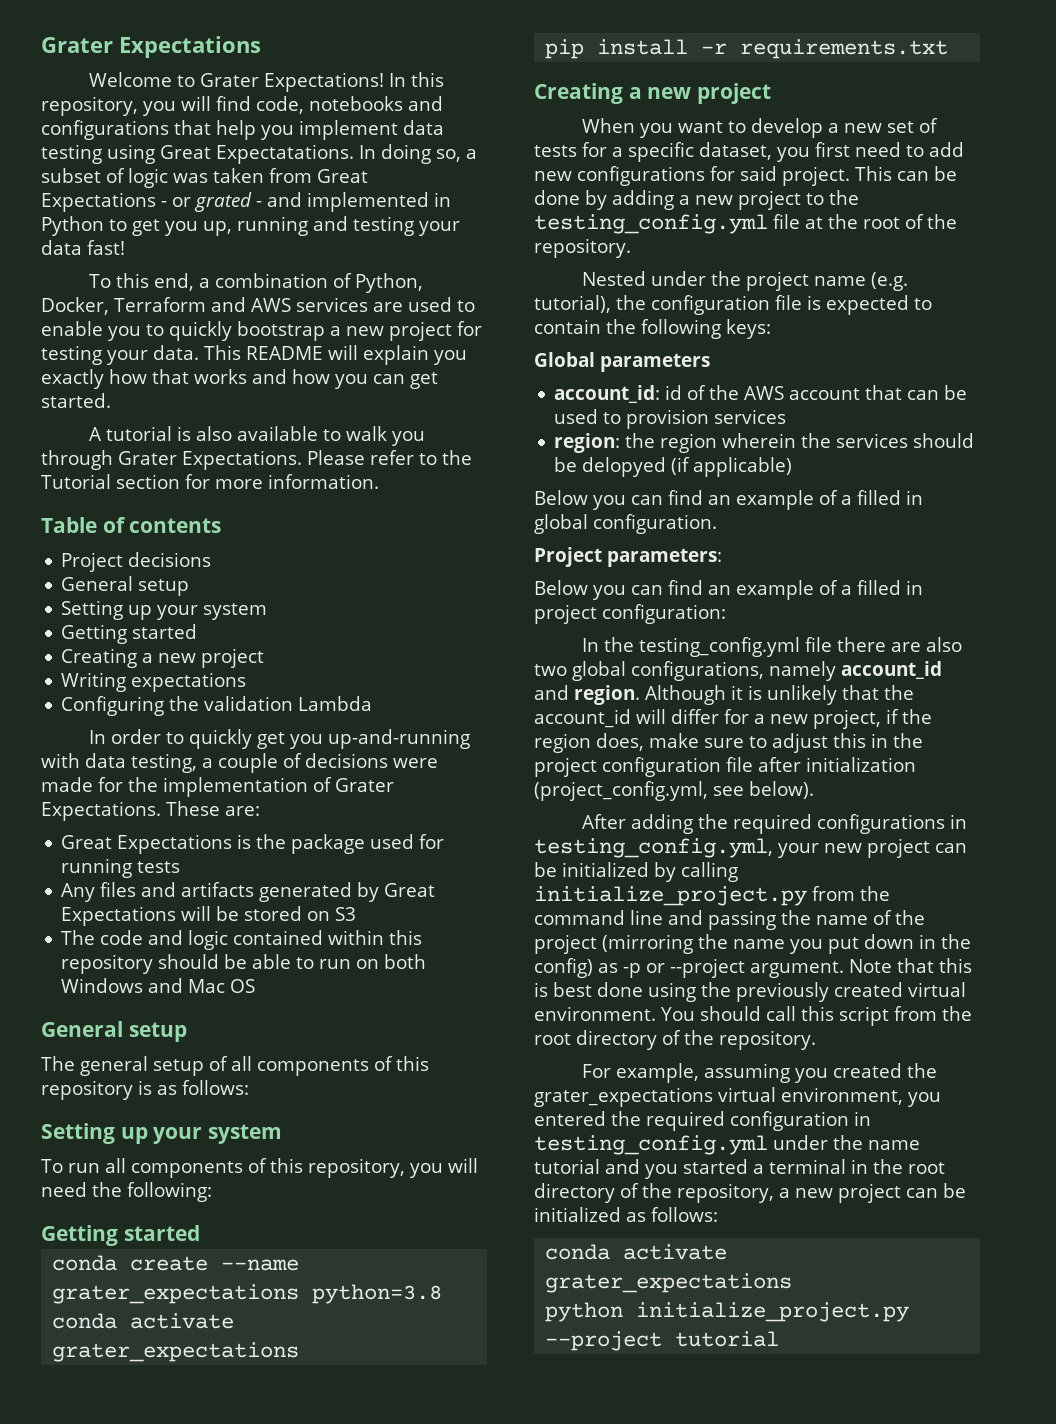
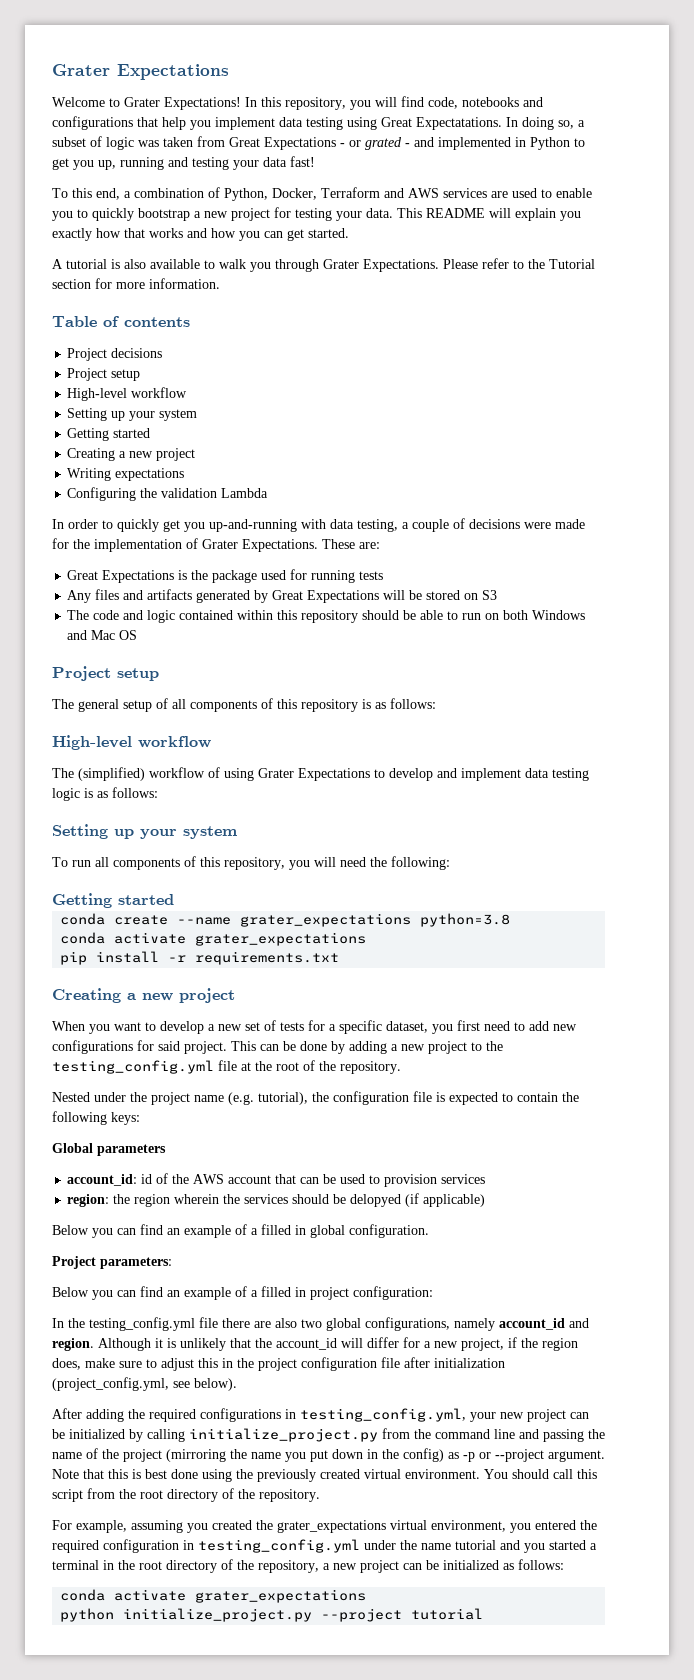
  Project decisions
- General setup
+ Project setup
+ High-level workflow
  The code and logic contained within this repository should be able to run on both Windows and Mac OS
- General setup
+ Project setup
  The general setup of all components of this repository is as follows:
+ High-level workflow
+ The (simplified) workflow of using Grater Expectations to develop and implement data testing logic is as follows:

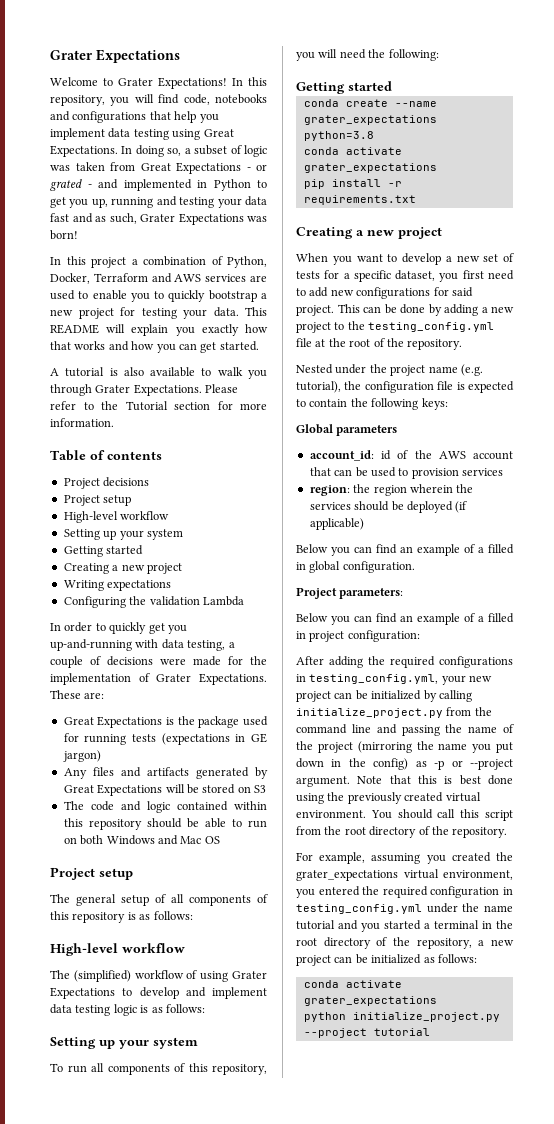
- In this repository, you will find code, notebooks and configurations that help you implement data testing using Great Expectatations.
+ In this repository, you will find code, notebooks and configurations that help you implement data testing using Great Expectations.
- In doing so, a subset of logic was taken from Great Expectations - or grated - and implemented in Python to get you up, running and testing your data fast!
- To this end, a combination of Python, Docker, Terraform and AWS services are used to enable you to quickly bootstrap a new project for testing your data.
+ In doing so, a subset of logic was taken from Great Expectations - or grated - and implemented in Python to get you up, running and testing your data fast and as such, Grater Expectations was born!
+ In this project a combination of Python, Docker, Terraform and AWS services are used to enable you to quickly bootstrap a new project for testing your data.
- Great Expectations is the package used for running tests
+ Great Expectations is the package used for running tests (expectations in GE jargon)
- region: the region wherein the services should be delopyed (if applicable)
+ region: the region wherein the services should be deployed (if applicable)
- In the testing_config.yml file there are also two global configurations, namely account_id and region. Although it is unlikely that the account_id will differ for a new project, if the region does, make sure to adjust this in the project configuration file after initialization (project_config.yml, see below).

